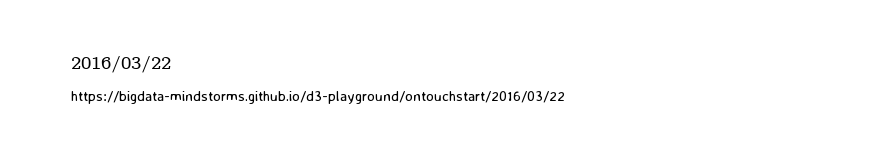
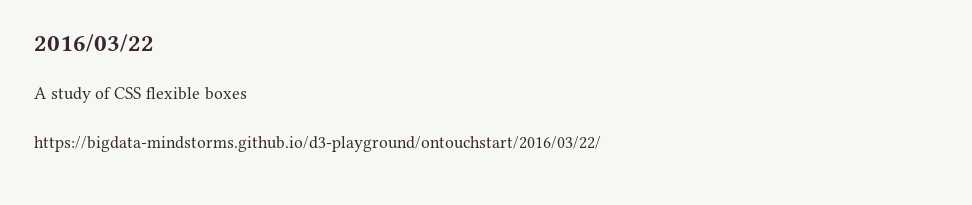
- https://bigdata-mindstorms.github.io/d3-playground/ontouchstart/2016/03/22
+ A study of CSS flexible boxes
+ https://bigdata-mindstorms.github.io/d3-playground/ontouchstart/2016/03/22/

